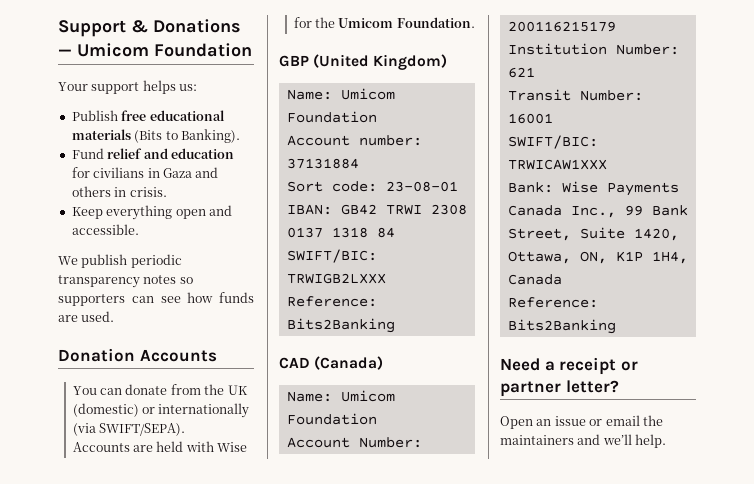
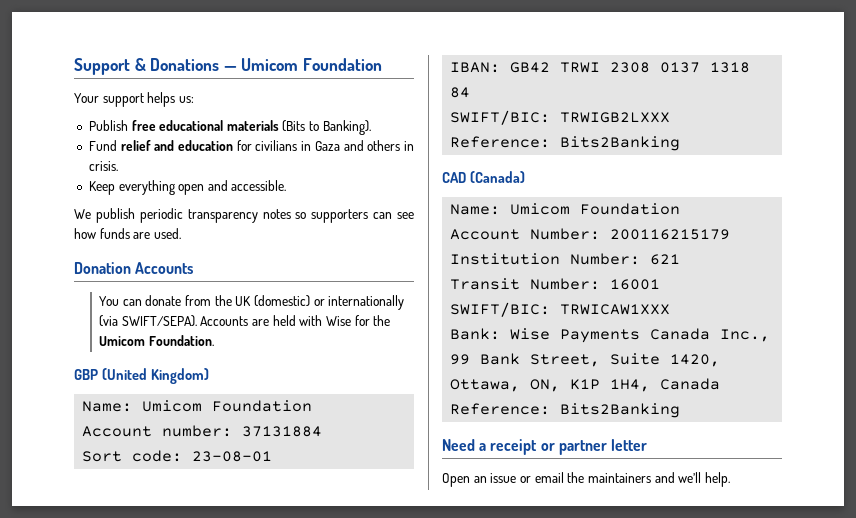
- You can donate from the UK (domestic) or internationally (via SWIFT/SEPA).
- Accounts are held with Wise for the Umicom Foundation.
+ You can donate from the UK (domestic) or internationally (via SWIFT/SEPA). Accounts are held with Wise for the Umicom Foundation.
- Need a receipt or partner letter?
+ Need a receipt or partner letter

